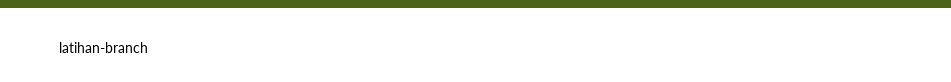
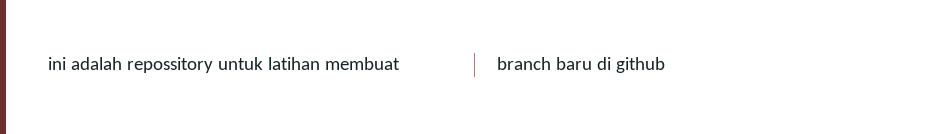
- latihan-branch
+ ini adalah repossitory untuk latihan membuat branch baru di github

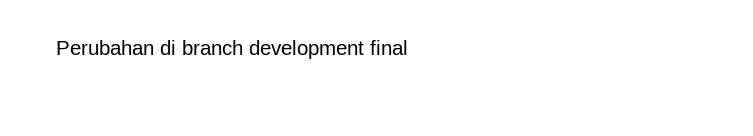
- ini adalah repossitory untuk latihan membuat branch baru di github
+ Perubahan di branch development final

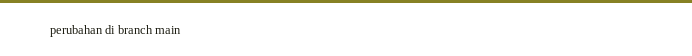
- Perubahan di branch development final
+ perubahan di branch main

